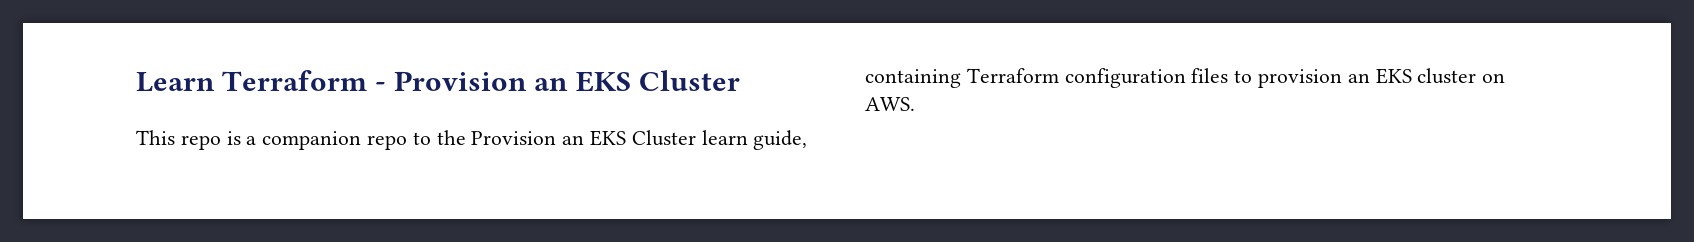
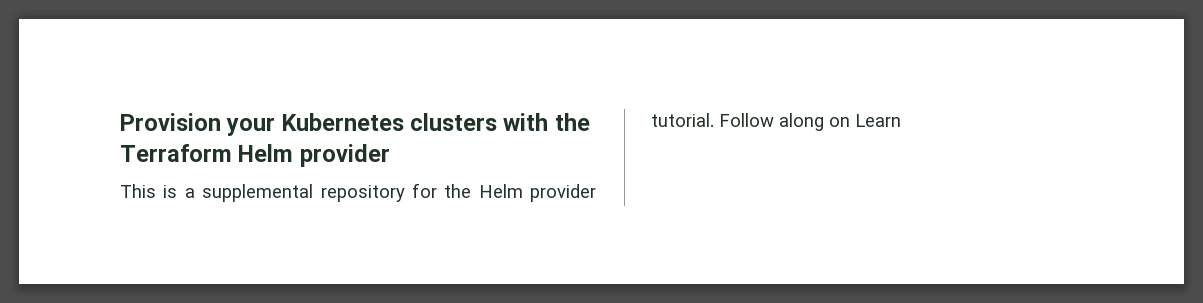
- Learn Terraform - Provision an EKS Cluster
+ Provision your Kubernetes clusters with the Terraform Helm provider
- This repo is a companion repo to the Provision an EKS Cluster learn guide, containing Terraform configuration files to provision an EKS cluster on AWS.
+ This is a supplemental repository for the Helm provider tutorial. Follow along on Learn

